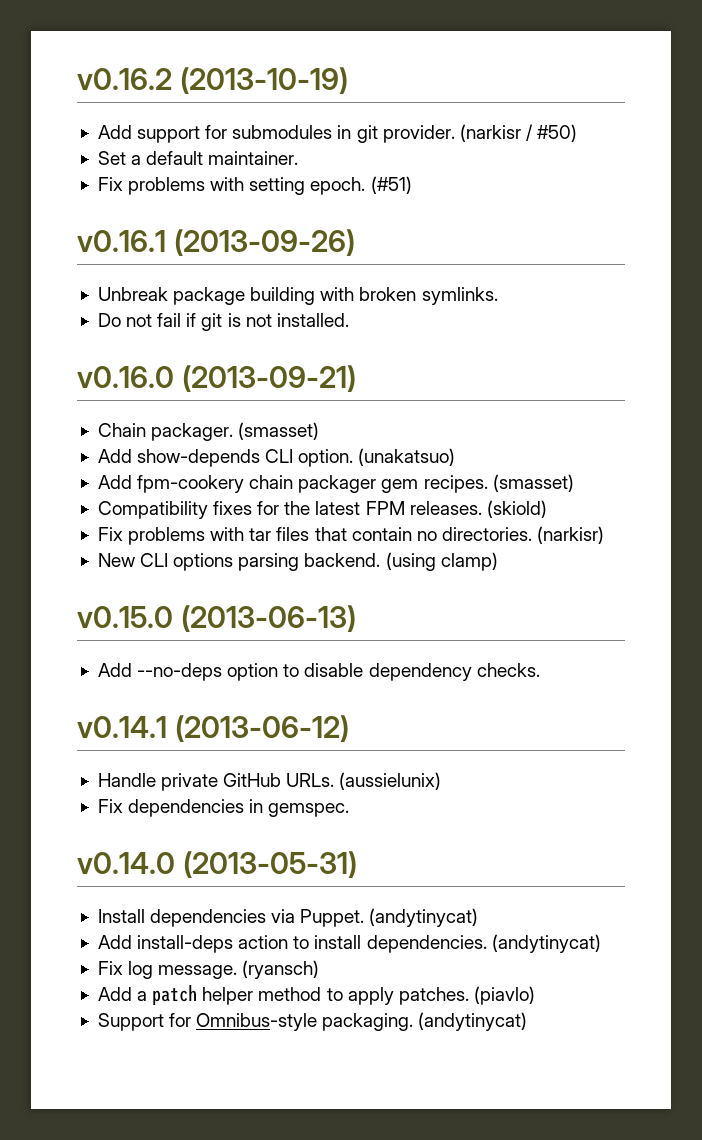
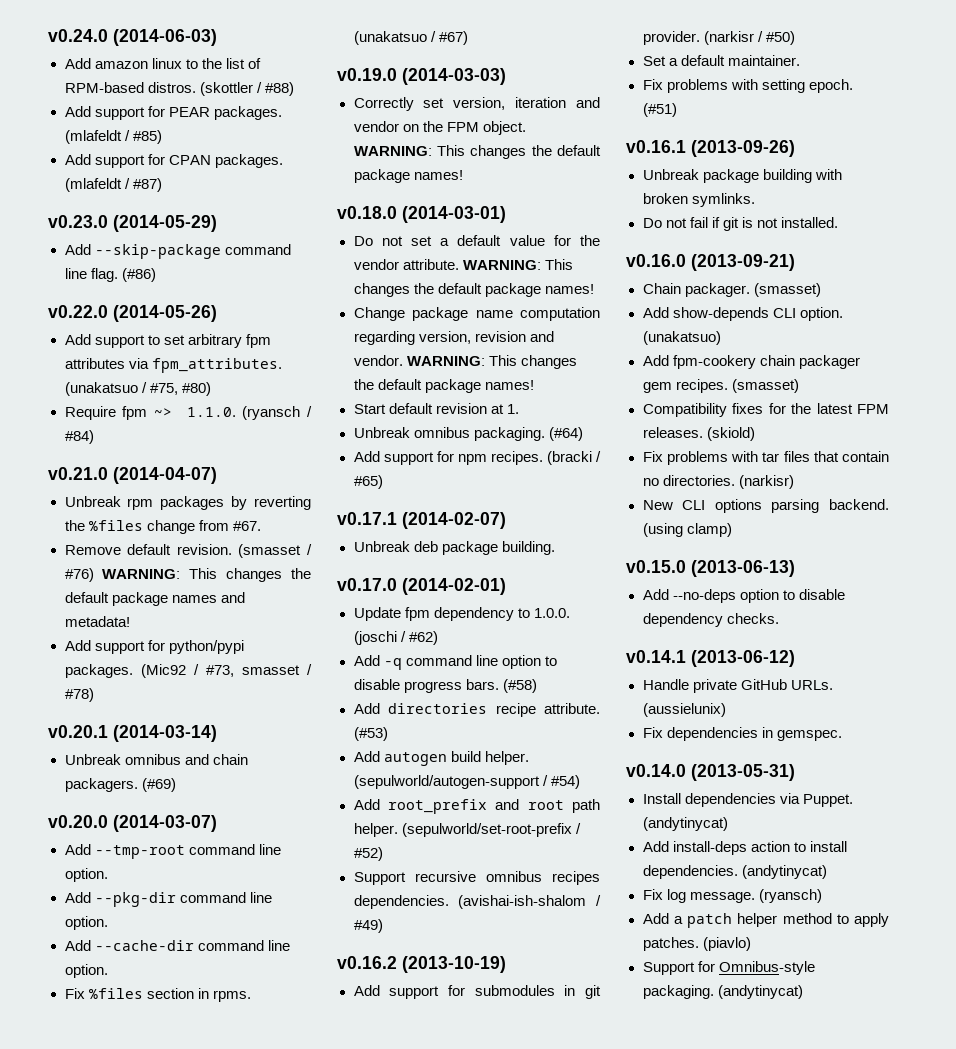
+ v0.24.0 (2014-06-03)
+ Add amazon linux to the list of RPM-based distros. (skottler / #88)
+ Add support for PEAR packages. (mlafeldt / #85)
+ Add support for CPAN packages. (mlafeldt / #87)
+ v0.23.0 (2014-05-29)
+ Add --skip-package command line flag. (#86)
+ v0.22.0 (2014-05-26)
+ Add support to set arbitrary fpm attributes via fpm_attributes. (unakatsuo / #75, #80)
+ Require fpm ~> 1.1.0. (ryansch / #84)
+ v0.21.0 (2014-04-07)
+ Unbreak rpm packages by reverting the %files change from #67.
+ Remove default revision. (smasset / #76) WARNING: This changes the default package names and metadata!
+ Add support for python/pypi packages. (Mic92 / #73, smasset / #78)
+ v0.20.1 (2014-03-14)
+ Unbreak omnibus and chain packagers. (#69)
+ v0.20.0 (2014-03-07)
+ Add --tmp-root command line option.
+ Add --pkg-dir command line option.
+ Add --cache-dir command line option.
+ Fix %files section in rpms. (unakatsuo / #67)
+ v0.19.0 (2014-03-03)
+ Correctly set version, iteration and vendor on the FPM object. WARNING: This changes the default package names!
+ v0.18.0 (2014-03-01)
+ Do not set a default value for the vendor attribute. WARNING: This changes the default package names!
+ Change package name computation regarding version, revision and vendor. WARNING: This changes the default package names!
+ Start default revision at 1.
+ Unbreak omnibus packaging. (#64)
+ Add support for npm recipes. (bracki / #65)
+ v0.17.1 (2014-02-07)
+ Unbreak deb package building.
+ v0.17.0 (2014-02-01)
+ Update fpm dependency to 1.0.0. (joschi / #62)
+ Add -q command line option to disable progress bars. (#58)
+ Add directories recipe attribute. (#53)
+ Add autogen build helper. (sepulworld/autogen-support / #54)
+ Add root_prefix and root path helper. (sepulworld/set-root-prefix / #52)
+ Support recursive omnibus recipes dependencies. (avishai-ish-shalom / #49)

